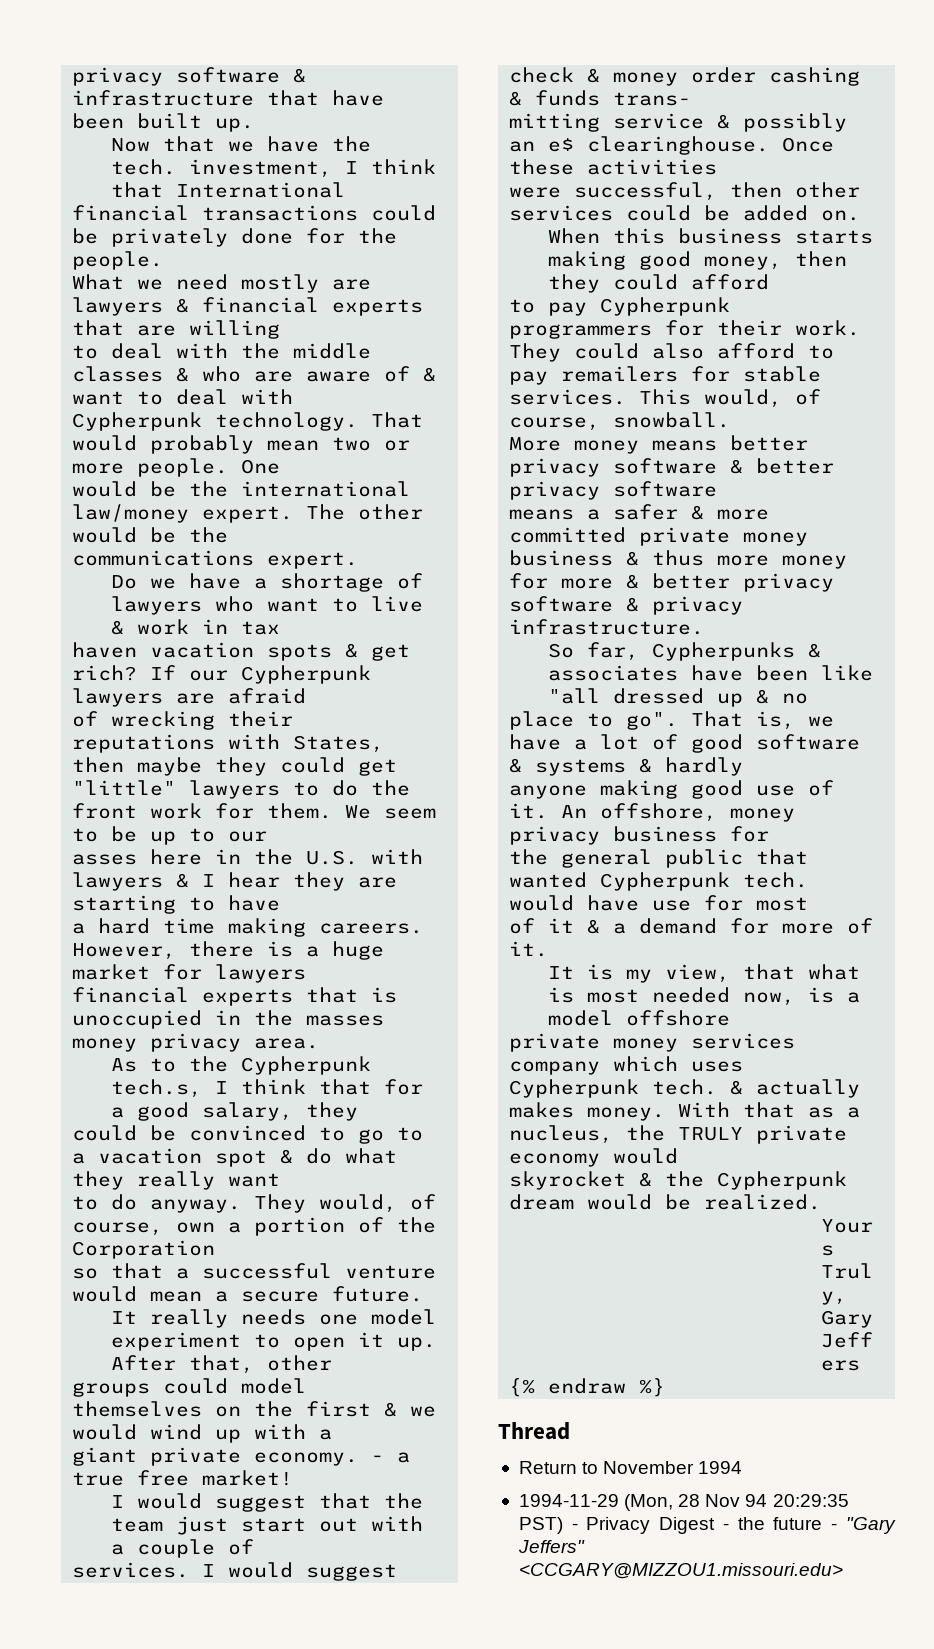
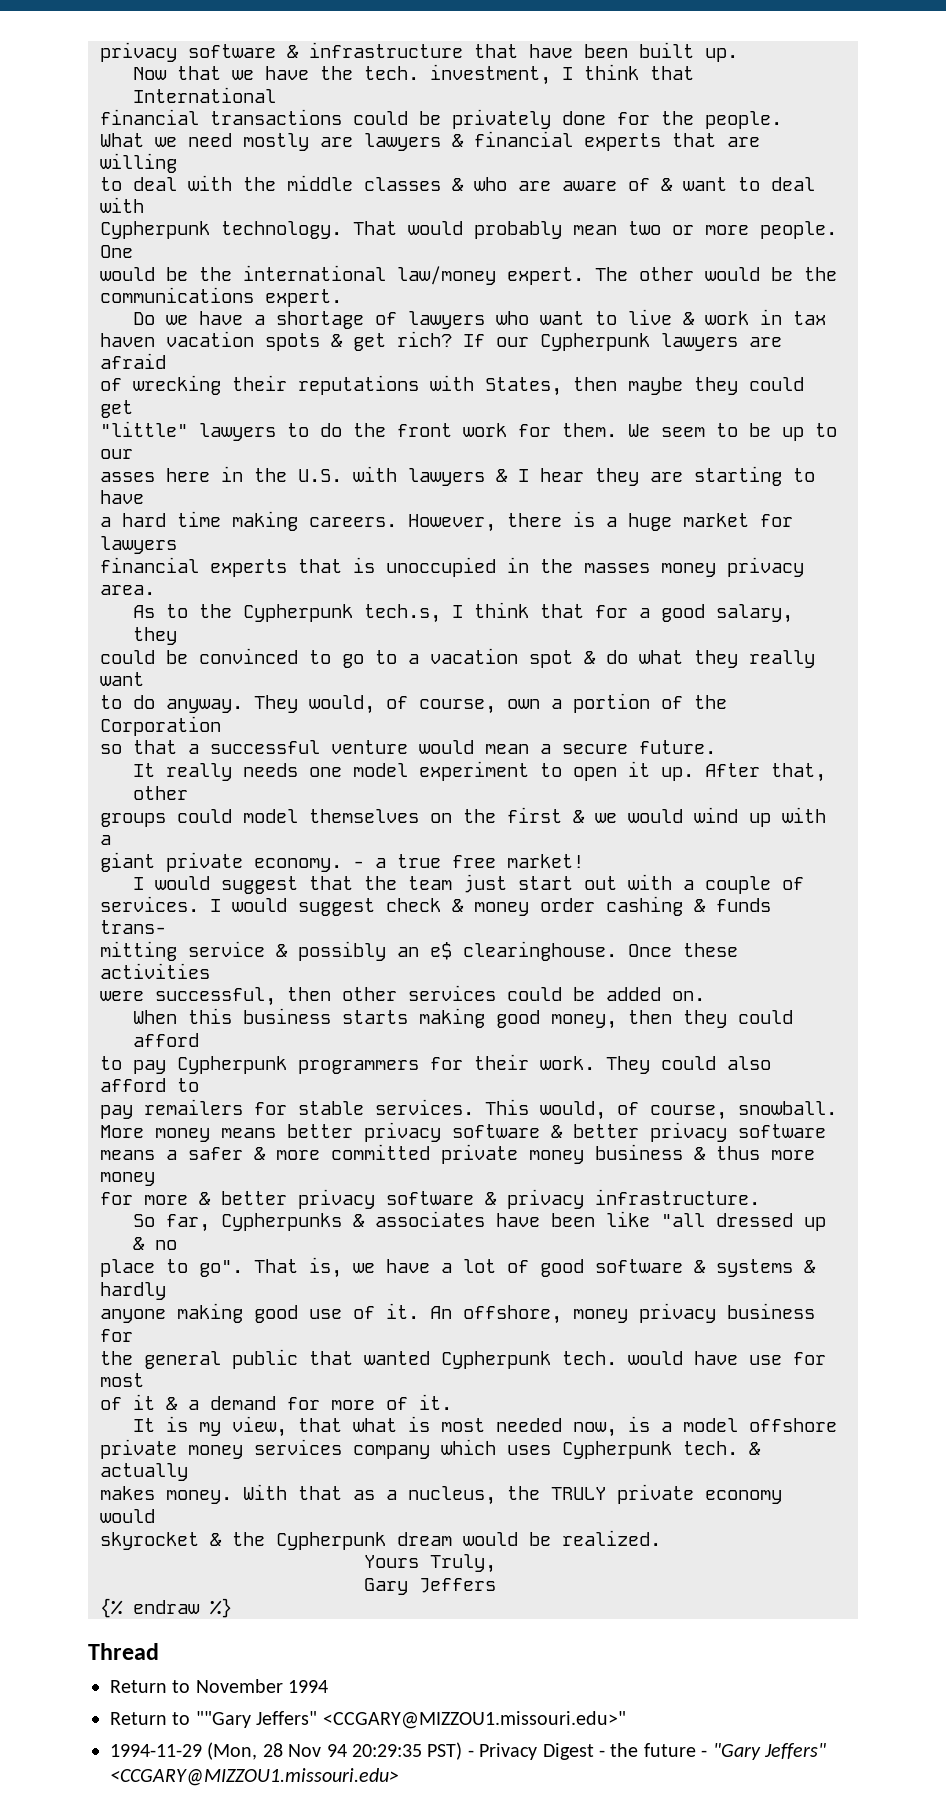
+ Return to ""Gary Jeffers" <CCGARY@MIZZOU1.missouri.edu>"

